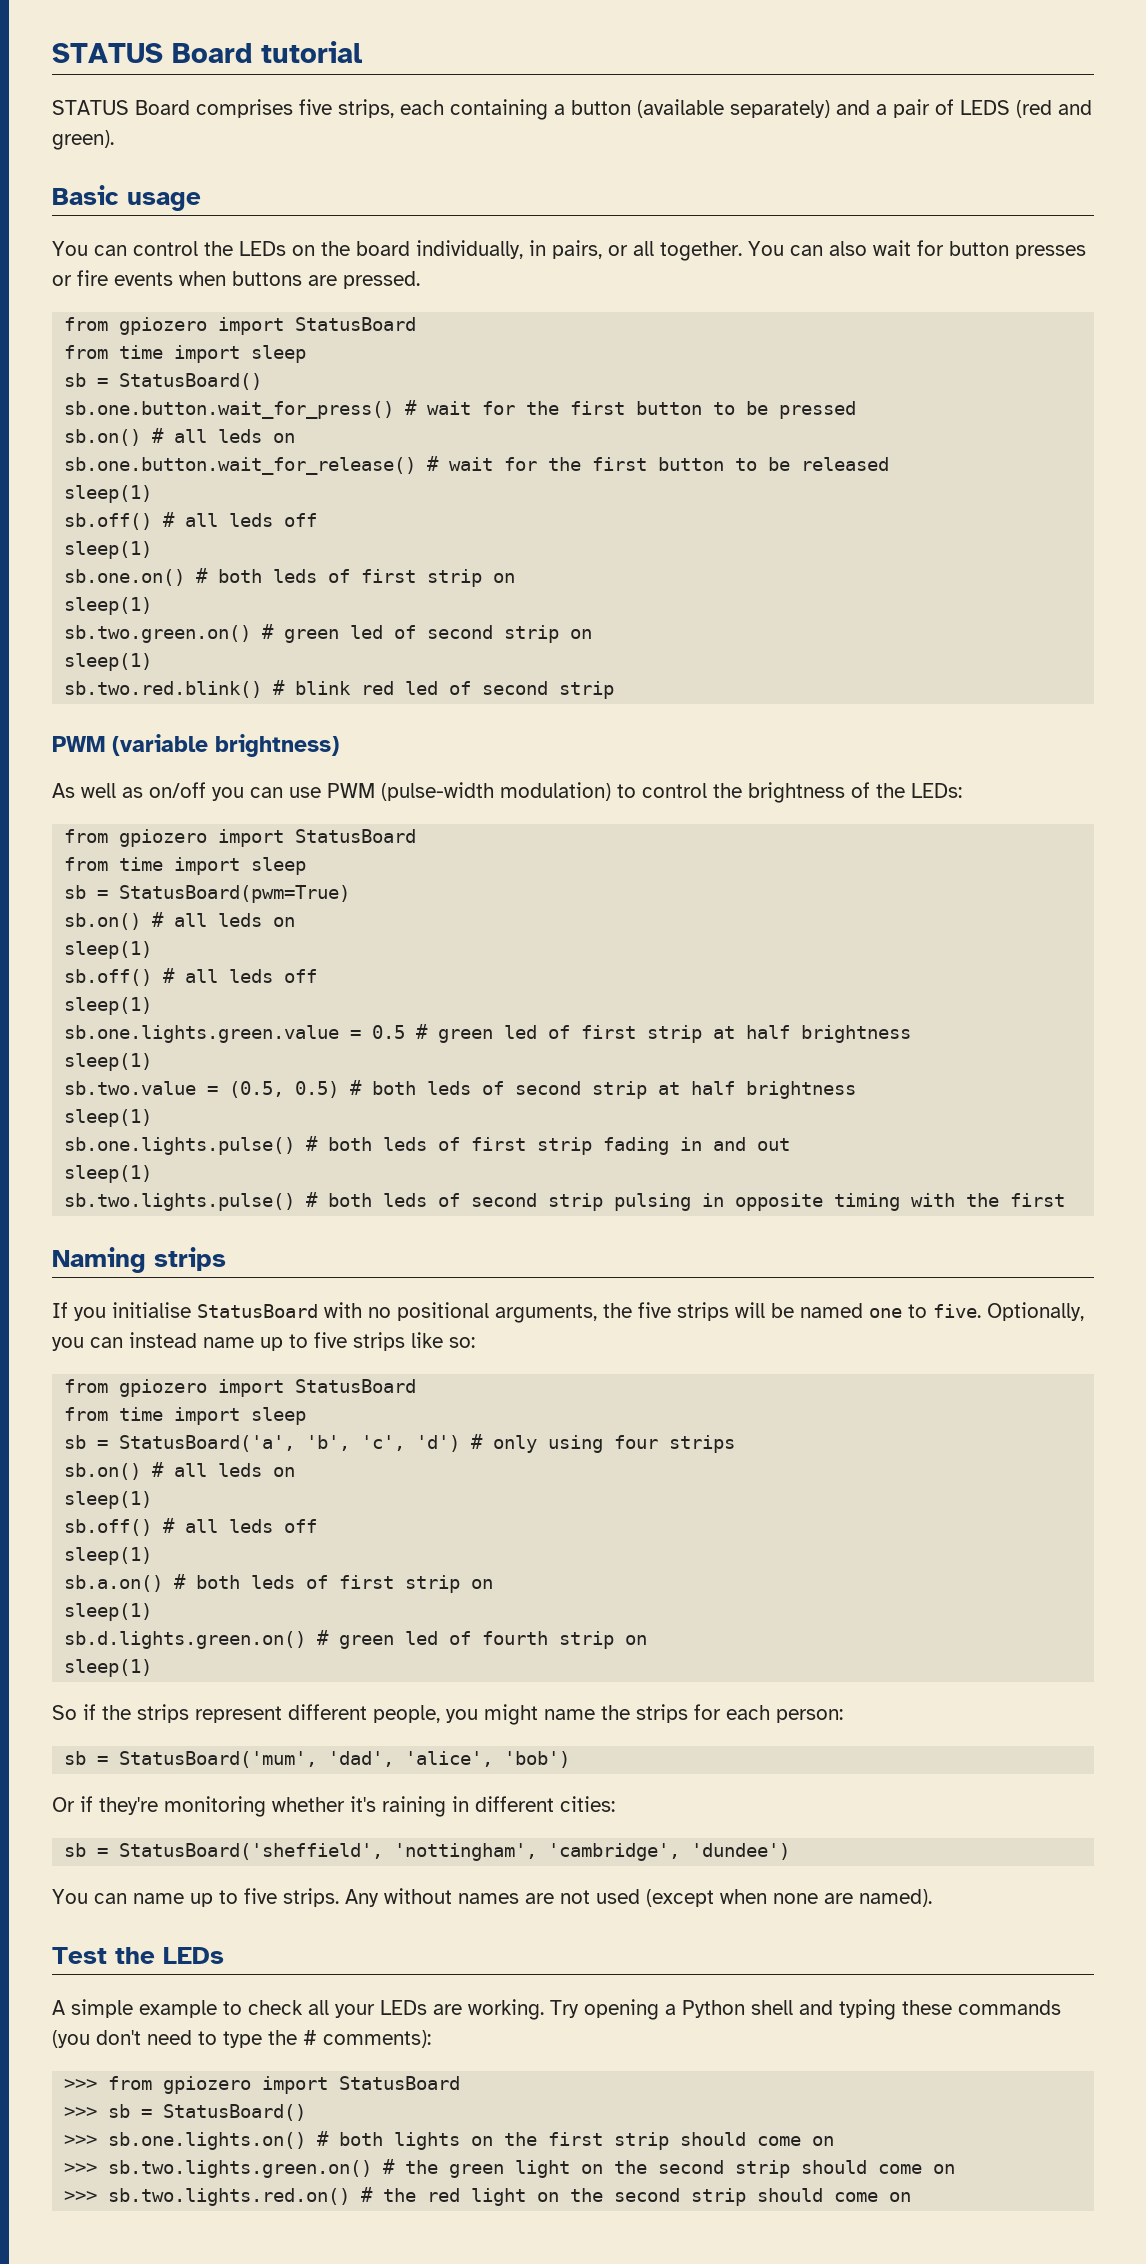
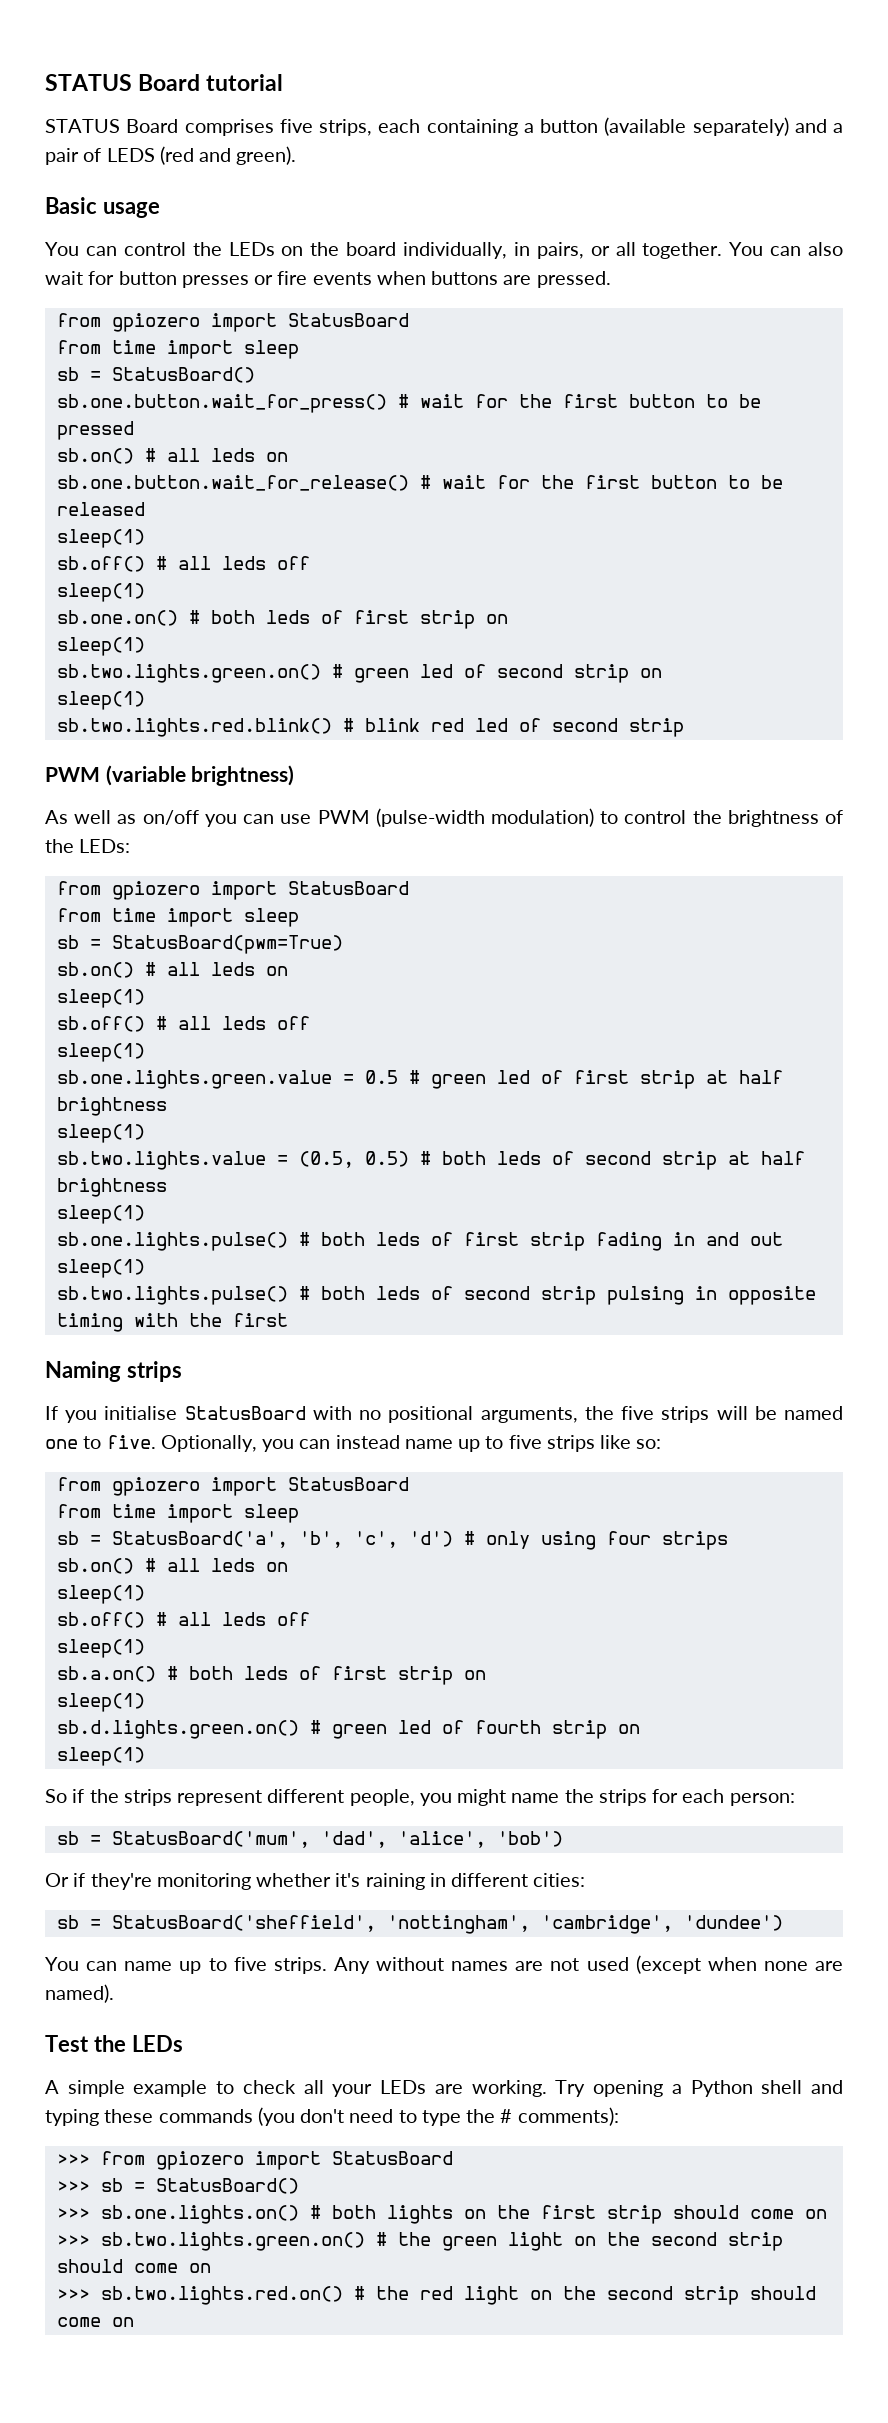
- sb.two.green.on() # green led of second strip on
+ sb.two.lights.green.on() # green led of second strip on
- sb.two.red.blink() # blink red led of second strip
+ sb.two.lights.red.blink() # blink red led of second strip
- sb.two.value = (0.5, 0.5) # both leds of second strip at half brightness
+ sb.two.lights.value = (0.5, 0.5) # both leds of second strip at half brightness

